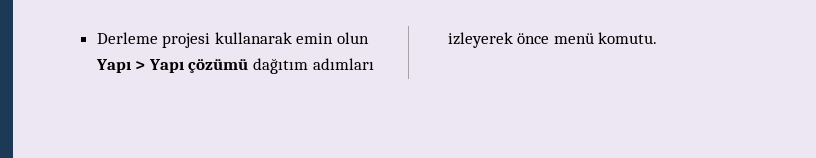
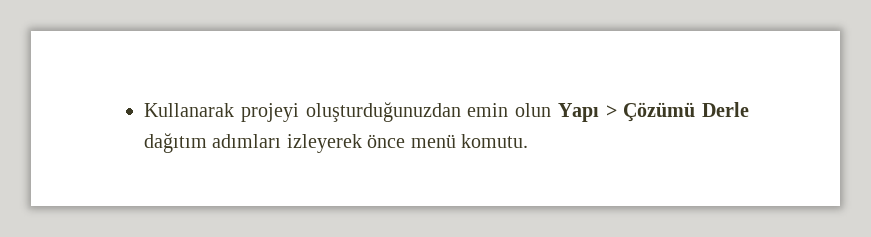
- Derleme projesi kullanarak emin olun Yapı > Yapı çözümü dağıtım adımları izleyerek önce menü komutu.
+ Kullanarak projeyi oluşturduğunuzdan emin olun Yapı > Çözümü Derle dağıtım adımları izleyerek önce menü komutu.

